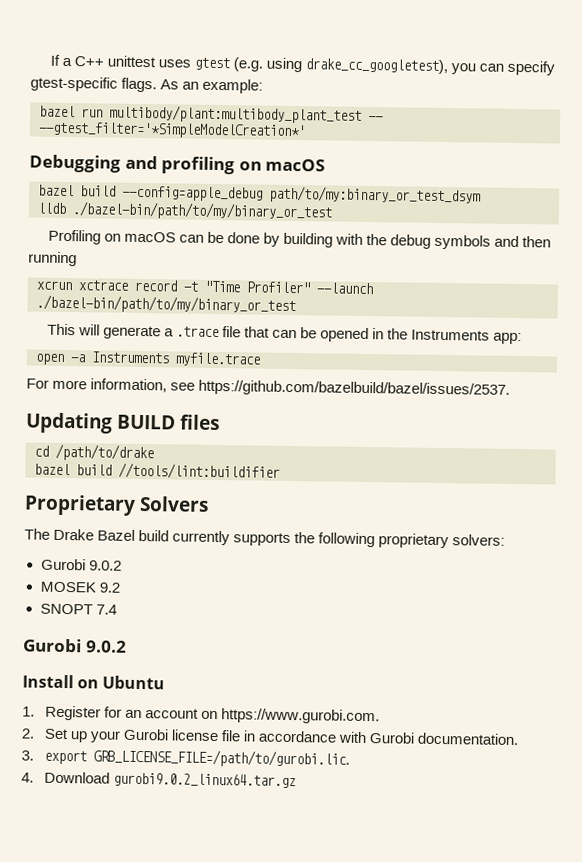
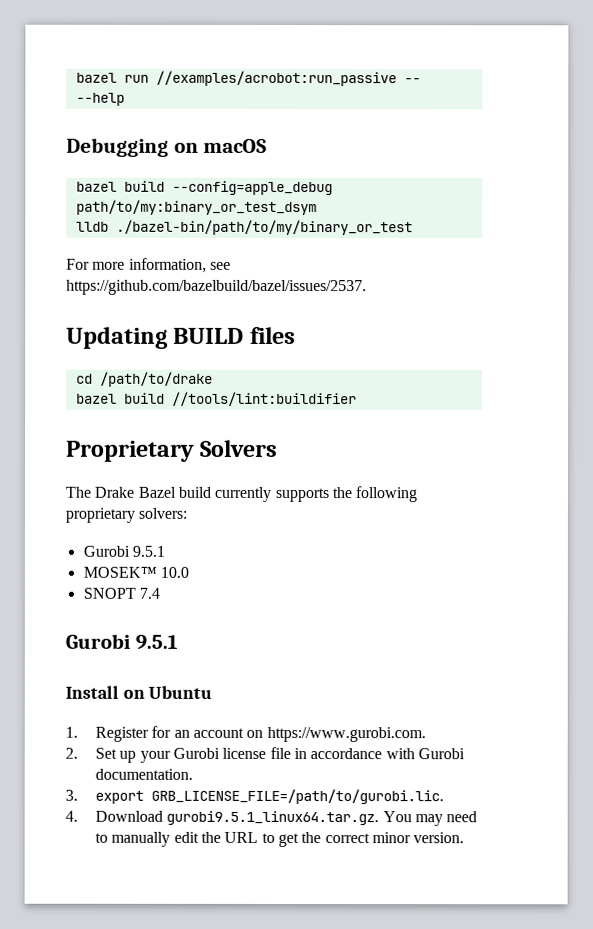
- If a C++ unittest uses gtest (e.g. using drake_cc_googletest), you can specify gtest-specific flags. As an example:
- bazel run multibody/plant:multibody_plant_test -- --gtest_filter='*SimpleModelCreation*'
+ bazel run //examples/acrobot:run_passive -- --help
- Debugging and profiling on macOS
+ Debugging on macOS
- Profiling on macOS can be done by building with the debug symbols and then running
- xcrun xctrace record -t "Time Profiler" --launch ./bazel-bin/path/to/my/binary_or_test
- This will generate a .trace file that can be opened in the Instruments app:
- open -a Instruments myfile.trace
  The Drake Bazel build currently supports the following proprietary solvers:
- Gurobi 9.0.2
- MOSEK 9.2
+ Gurobi 9.5.1
+ MOSEK™ 10.0
  SNOPT 7.4
- Gurobi 9.0.2
+ Gurobi 9.5.1
- 4. Download gurobi9.0.2_linux64.tar.gz
+ 4. Download gurobi9.5.1_linux64.tar.gz. You may need to manually edit the URL to get the correct minor version.

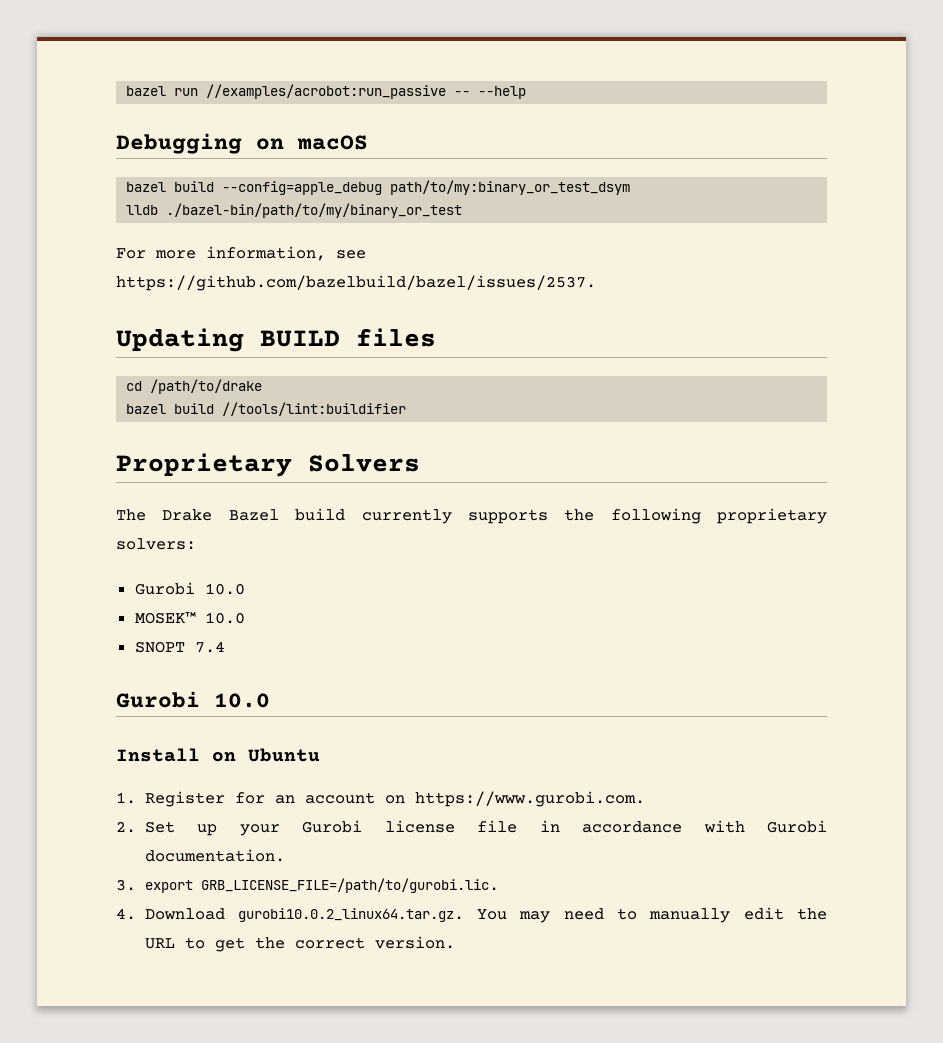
  The Drake Bazel build currently supports the following proprietary solvers:
- Gurobi 9.5.1
+ Gurobi 10.0
  SNOPT 7.4
- Gurobi 9.5.1
+ Gurobi 10.0
- 4. Download gurobi9.5.1_linux64.tar.gz. You may need to manually edit the URL to get the correct minor version.
+ 4. Download gurobi10.0.2_linux64.tar.gz. You may need to manually edit the URL to get the correct version.

